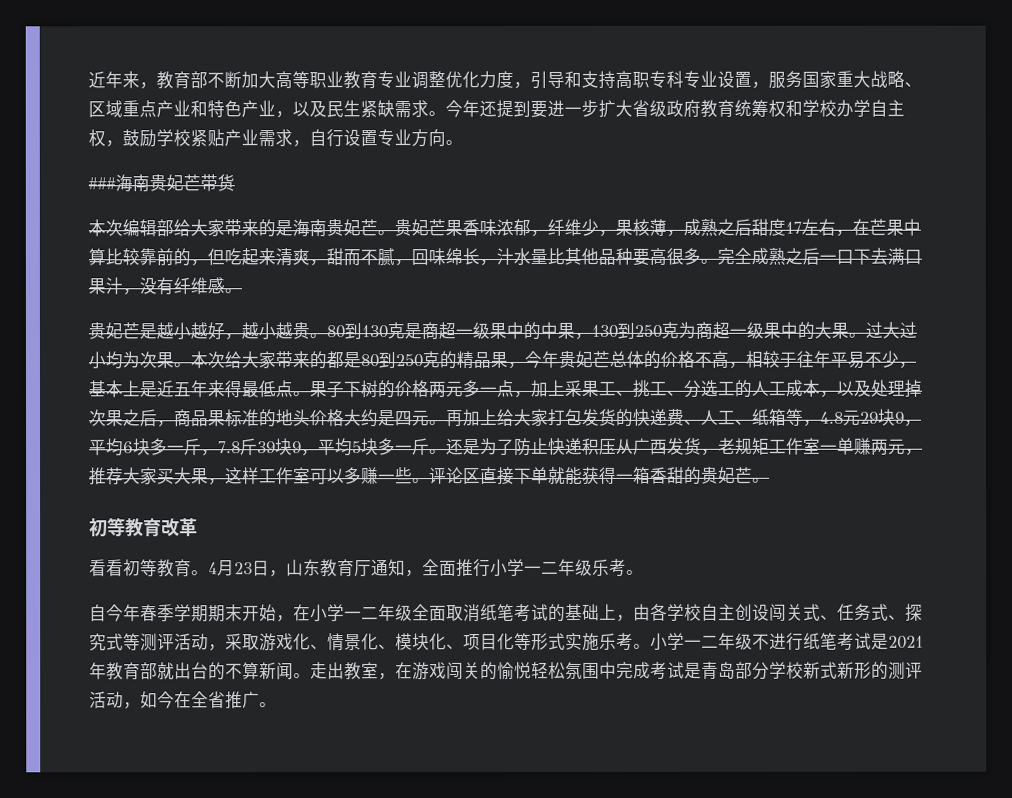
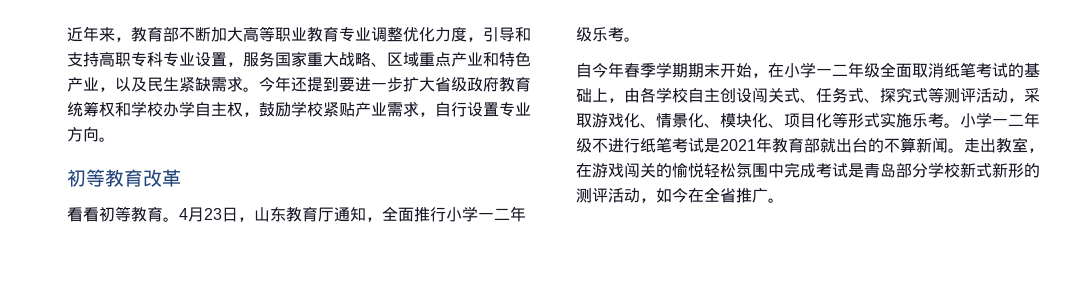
- ###海南贵妃芒带货
- 本次编辑部给大家带来的是海南贵妃芒。贵妃芒果香味浓郁，纤维少，果核薄，成熟之后甜度17左右，在芒果中算比较靠前的，但吃起来清爽，甜而不腻，回味绵长，汁水量比其他品种要高很多。完全成熟之后一口下去满口果汁，没有纤维感。
- 贵妃芒是越小越好，越小越贵。80到130克是商超一级果中的中果，130到250克为商超一级果中的大果。过大过小均为次果。本次给大家带来的都是80到250克的精品果，今年贵妃芒总体的价格不高，相较于往年平易不少，基本上是近五年来得最低点。果子下树的价格两元多一点，加上采果工、挑工、分选工的人工成本，以及处理掉次果之后，商品果标准的地头价格大约是四元。再加上给大家打包发货的快递费、人工、纸箱等，4.8元29块9，平均6块多一斤，7.8斤39块9，平均5块多一斤。还是为了防止快递积压从广西发货，老规矩工作室一单赚两元，推荐大家买大果，这样工作室可以多赚一些。评论区直接下单就能获得一箱香甜的贵妃芒。

